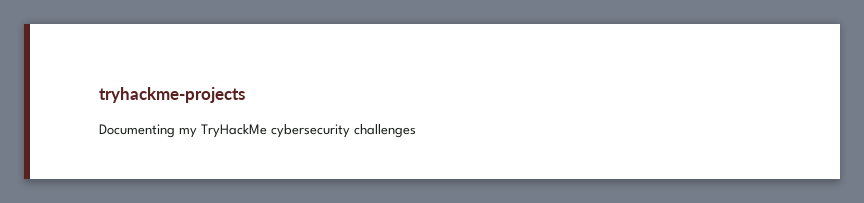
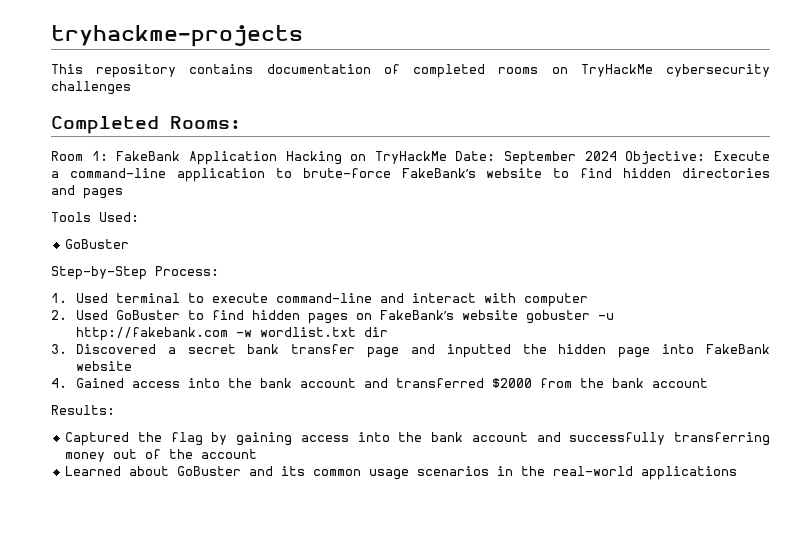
- Documenting my TryHackMe cybersecurity challenges
+ This repository contains documentation of completed rooms on TryHackMe cybersecurity challenges
+ Completed Rooms:
+ Room 1: FakeBank Application Hacking on TryHackMe Date: September 2024 Objective: Execute a command-line application to brute-force FakeBank’s website to find hidden directories and pages
+ Tools Used:
+ GoBuster
+ Step-by-Step Process:
+ 1. Used terminal to execute command-line and interact with computer
+ 2. Used GoBuster to find hidden pages on FakeBank’s website gobuster -u http://fakebank.com -w wordlist.txt dir
+ 3. Discovered a secret bank transfer page and inputted the hidden page into FakeBank website
+ 4. Gained access into the bank account and transferred $2000 from the bank account
+ Results:
+ Captured the flag by gaining access into the bank account and successfully transferring money out of the account
+ Learned about GoBuster and its common usage scenarios in the real-world applications

